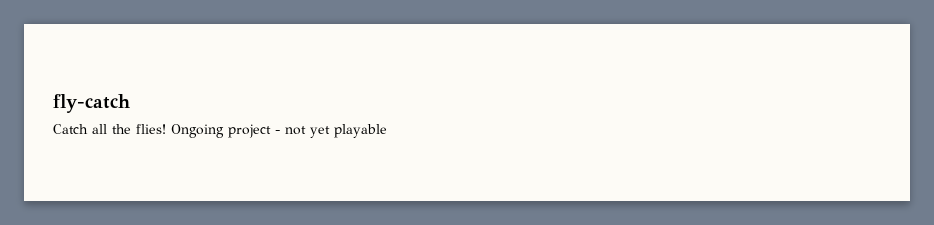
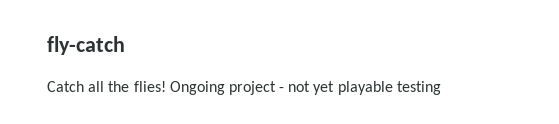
- Ongoing project - not yet playable
+ Ongoing project - not yet playable testing

